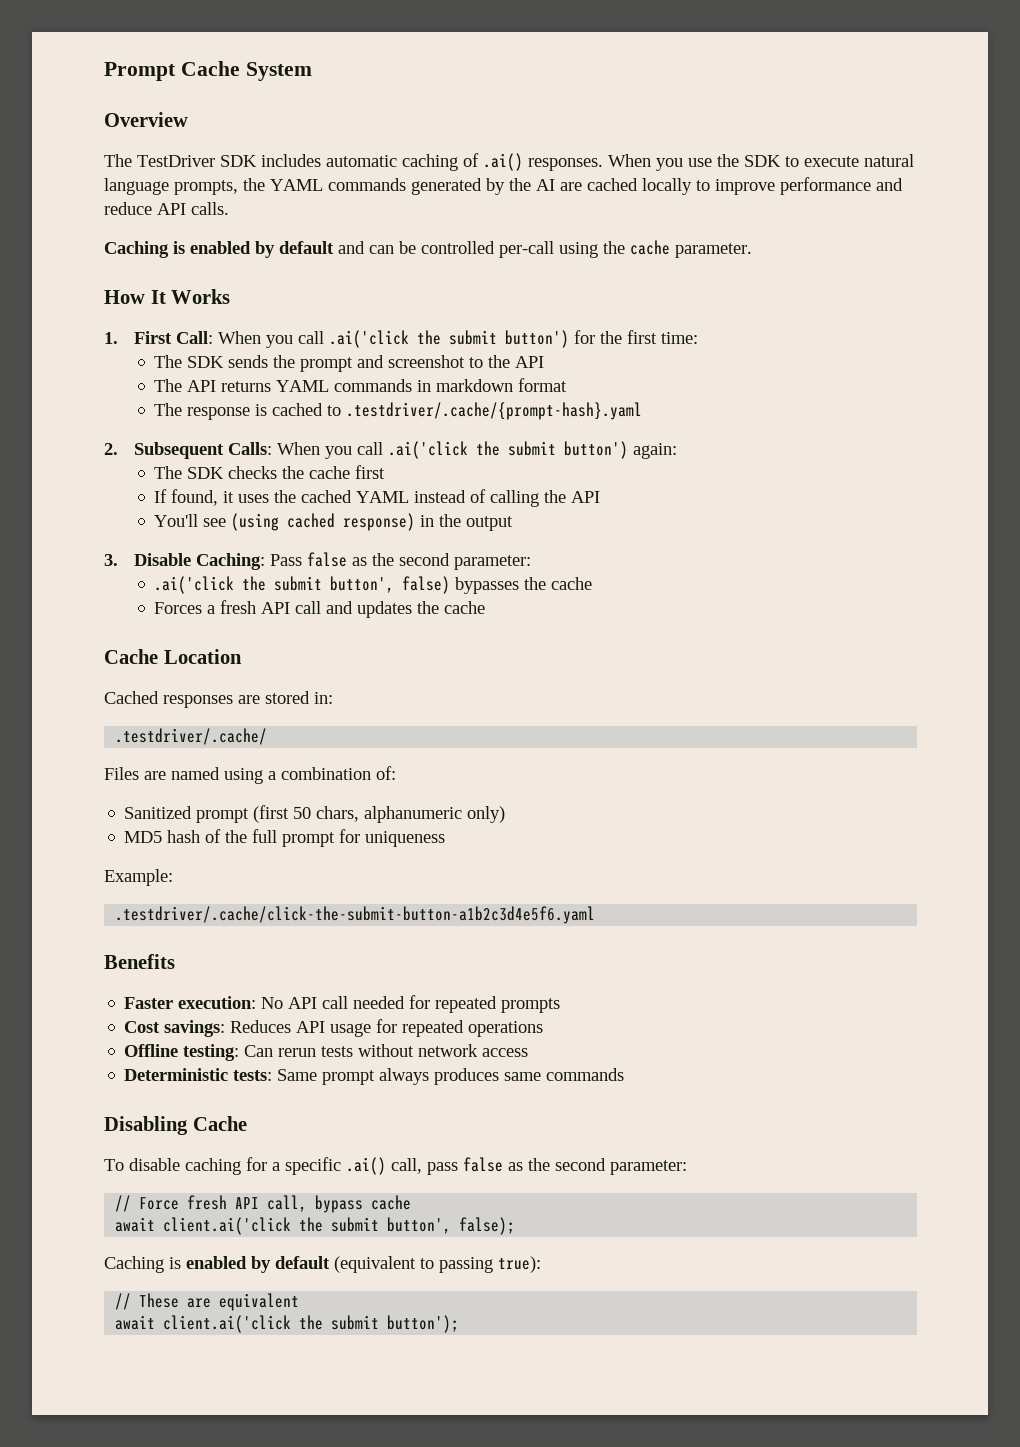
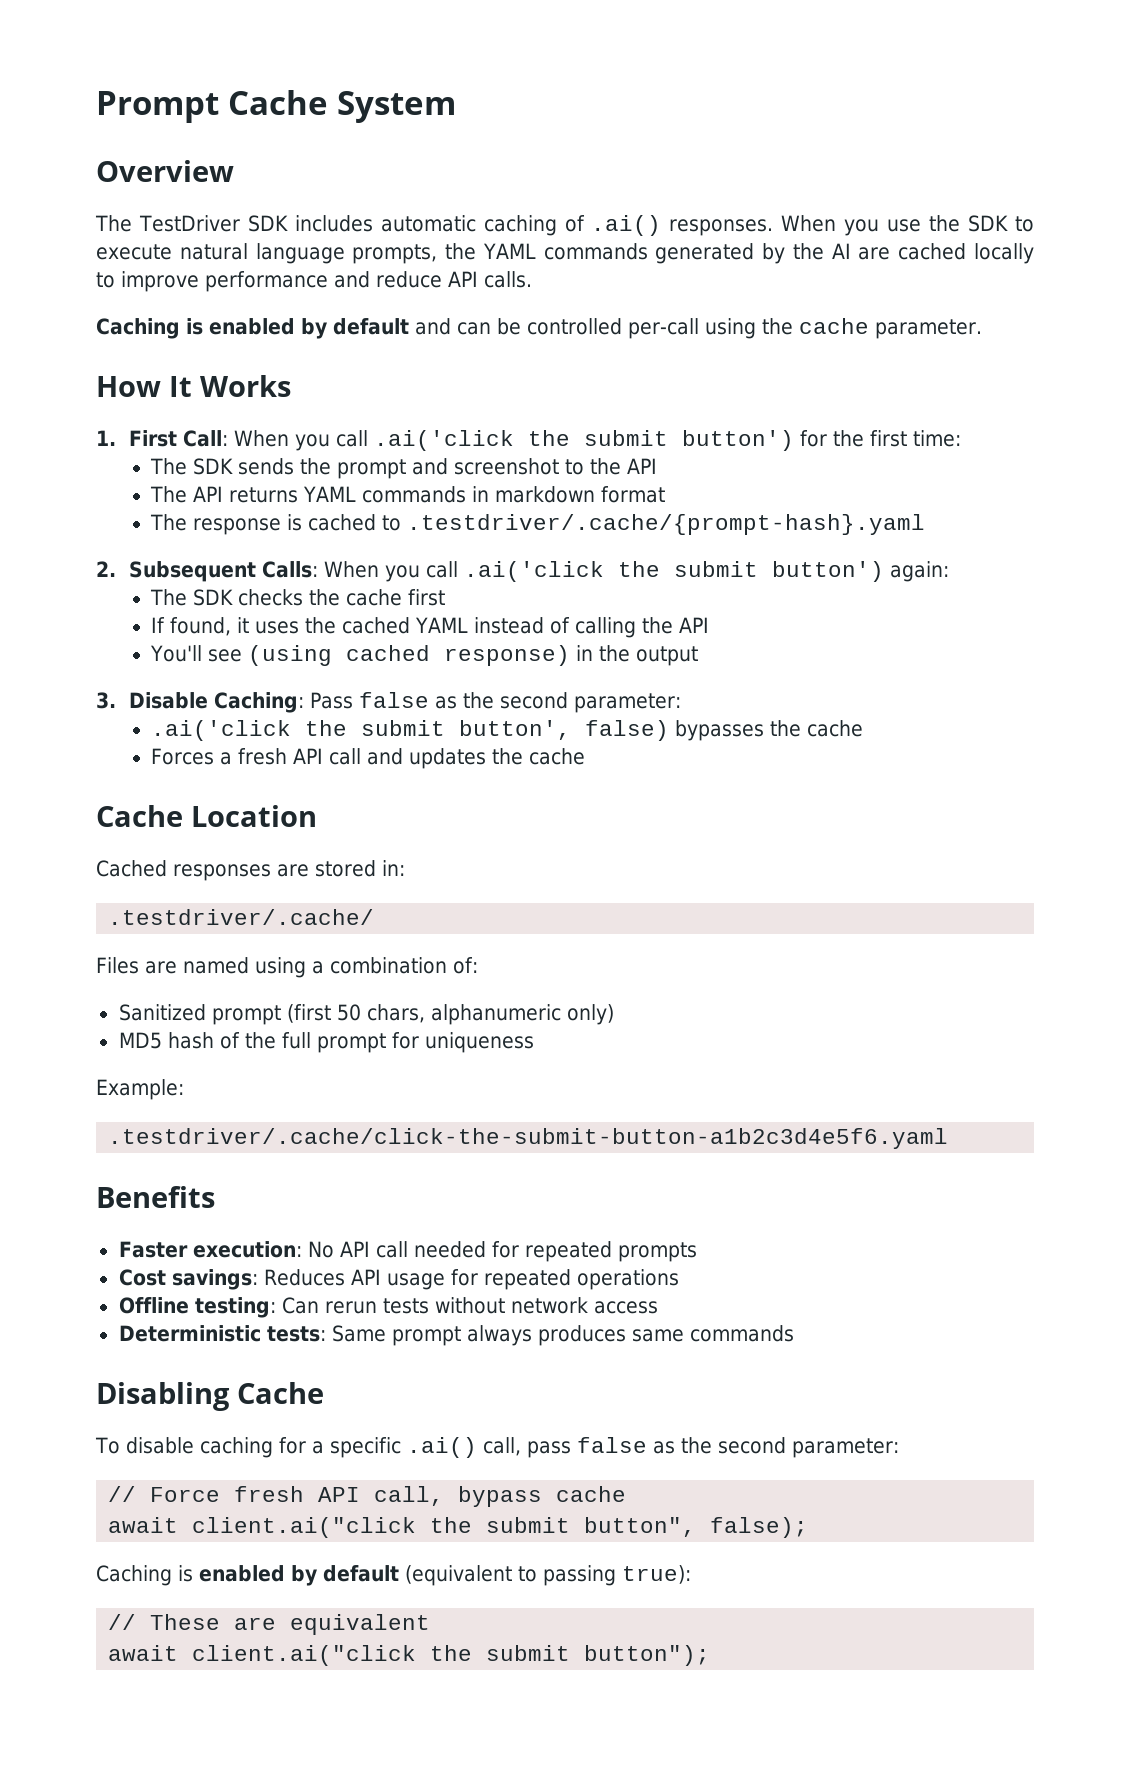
- await client.ai('click the submit button', false);
+ await client.ai("click the submit button", false);
- await client.ai('click the submit button');
+ await client.ai("click the submit button");

